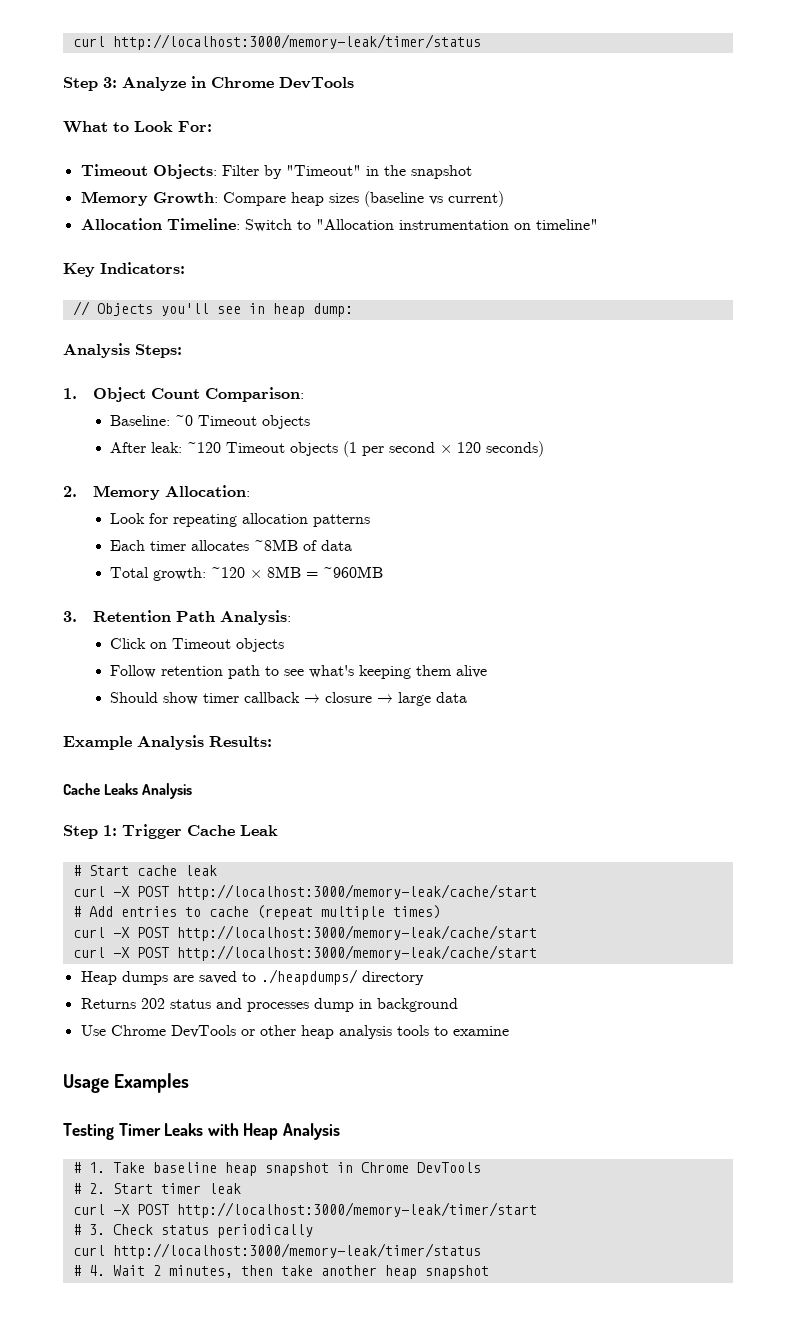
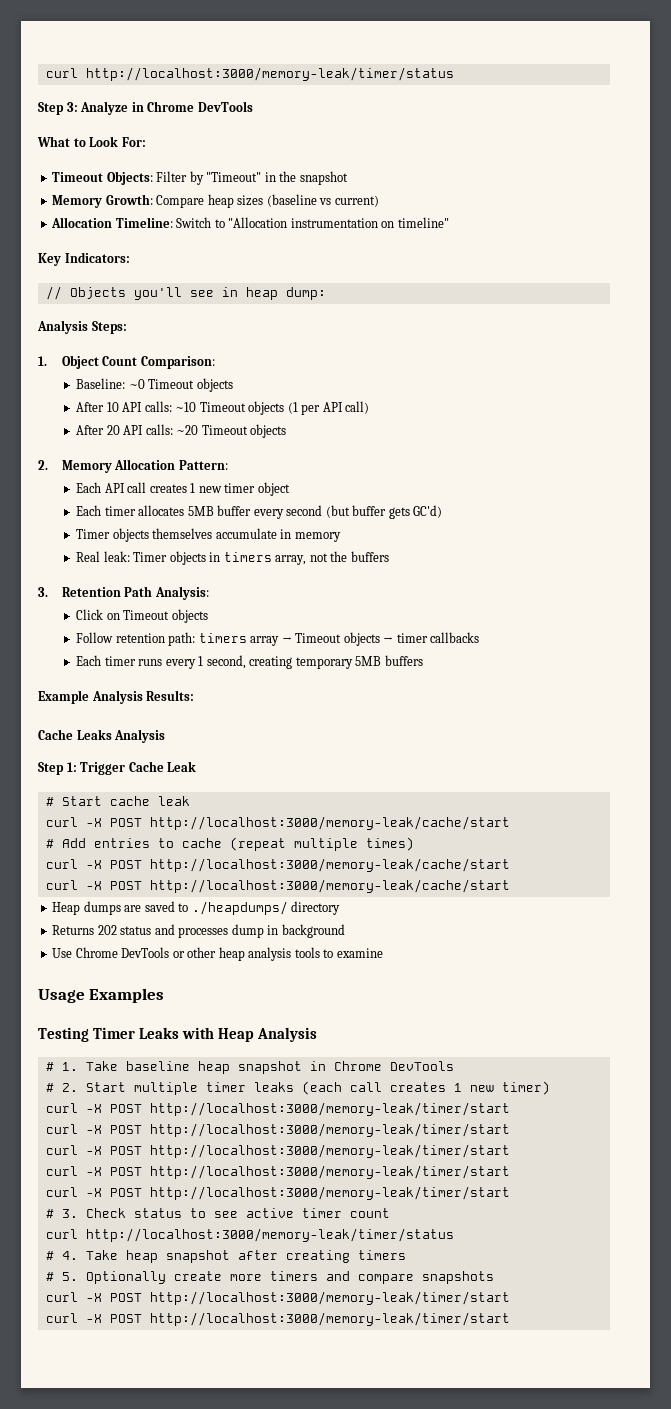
- After leak: ~120 Timeout objects (1 per second × 120 seconds)
- 2. Memory Allocation:
- Look for repeating allocation patterns
- Each timer allocates ~8MB of data
- Total growth: ~120 × 8MB = ~960MB
+ After 10 API calls: ~10 Timeout objects (1 per API call)
+ After 20 API calls: ~20 Timeout objects
+ 2. Memory Allocation Pattern:
+ Each API call creates 1 new timer object
+ Each timer allocates 5MB buffer every second (but buffer gets GC'd)
+ Timer objects themselves accumulate in memory
+ Real leak: Timer objects in timers array, not the buffers
- Follow retention path to see what's keeping them alive
- Should show timer callback → closure → large data
+ Follow retention path: timers array → Timeout objects → timer callbacks
+ Each timer runs every 1 second, creating temporary 5MB buffers
- # 2. Start timer leak
+ # 2. Start multiple timer leaks (each call creates 1 new timer)
+ curl -X POST http://localhost:3000/memory-leak/timer/start
+ curl -X POST http://localhost:3000/memory-leak/timer/start
+ curl -X POST http://localhost:3000/memory-leak/timer/start
+ curl -X POST http://localhost:3000/memory-leak/timer/start
- # 3. Check status periodically
+ # 3. Check status to see active timer count
- # 4. Wait 2 minutes, then take another heap snapshot
+ # 4. Take heap snapshot after creating timers
+ # 5. Optionally create more timers and compare snapshots
+ curl -X POST http://localhost:3000/memory-leak/timer/start
+ curl -X POST http://localhost:3000/memory-leak/timer/start

